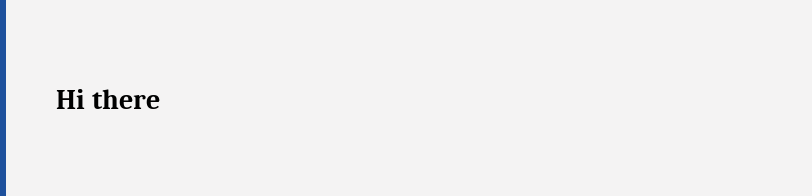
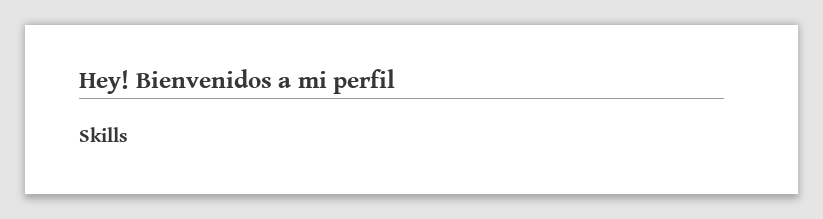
- Hi there
+ Hey! Bienvenidos a mi perfil
+ Skills

